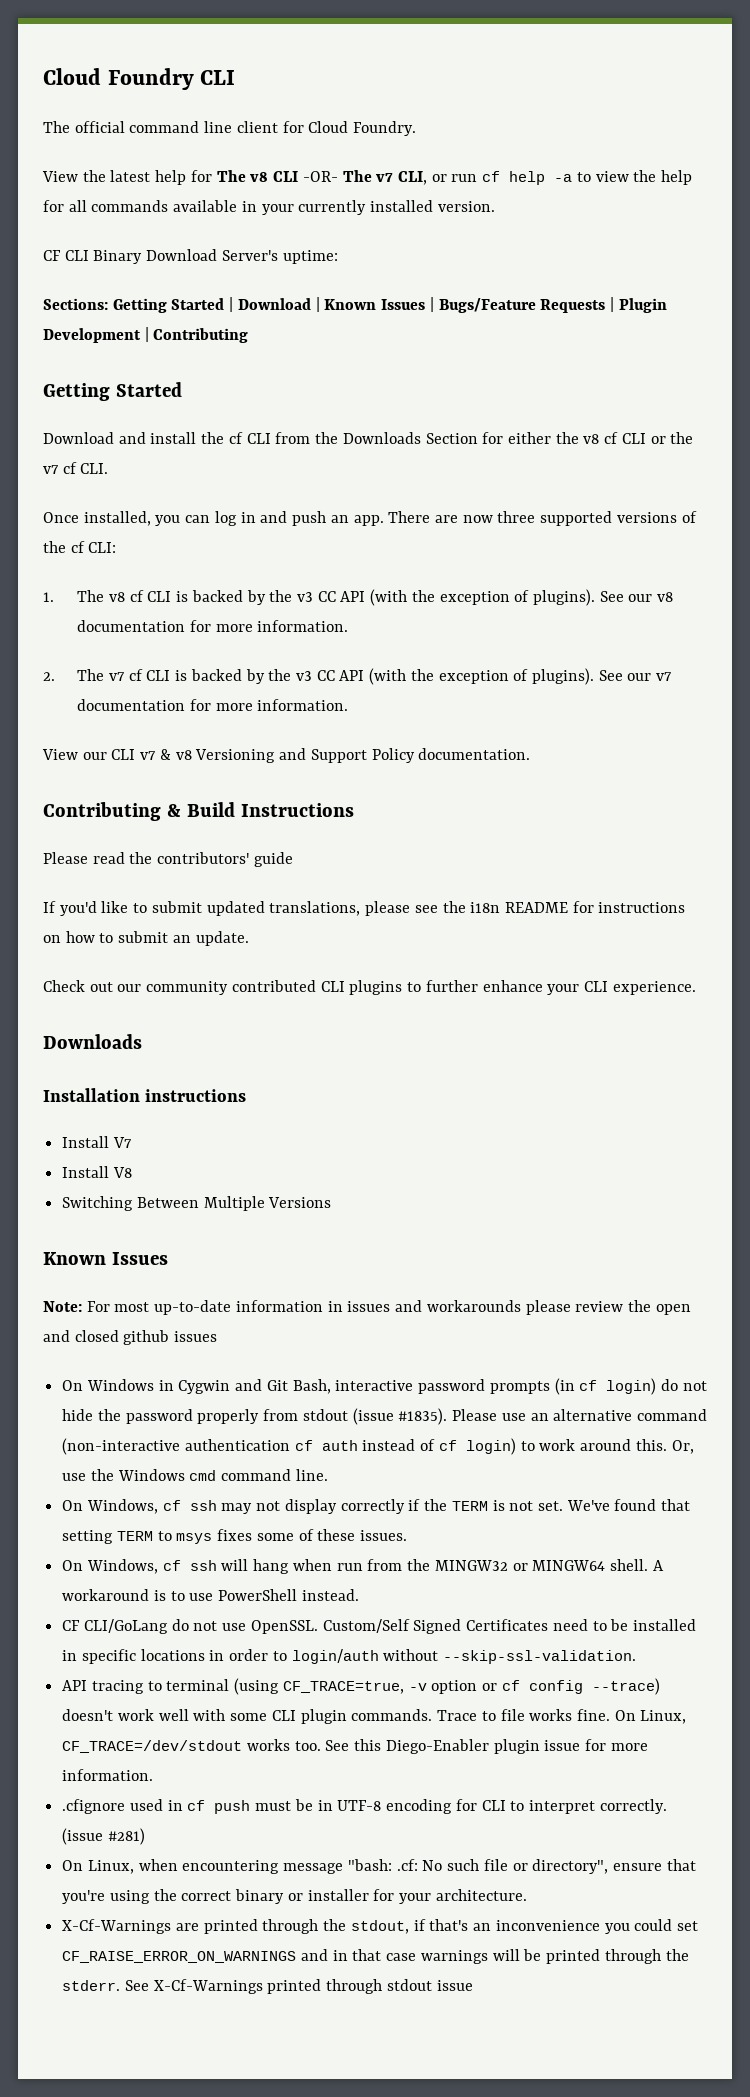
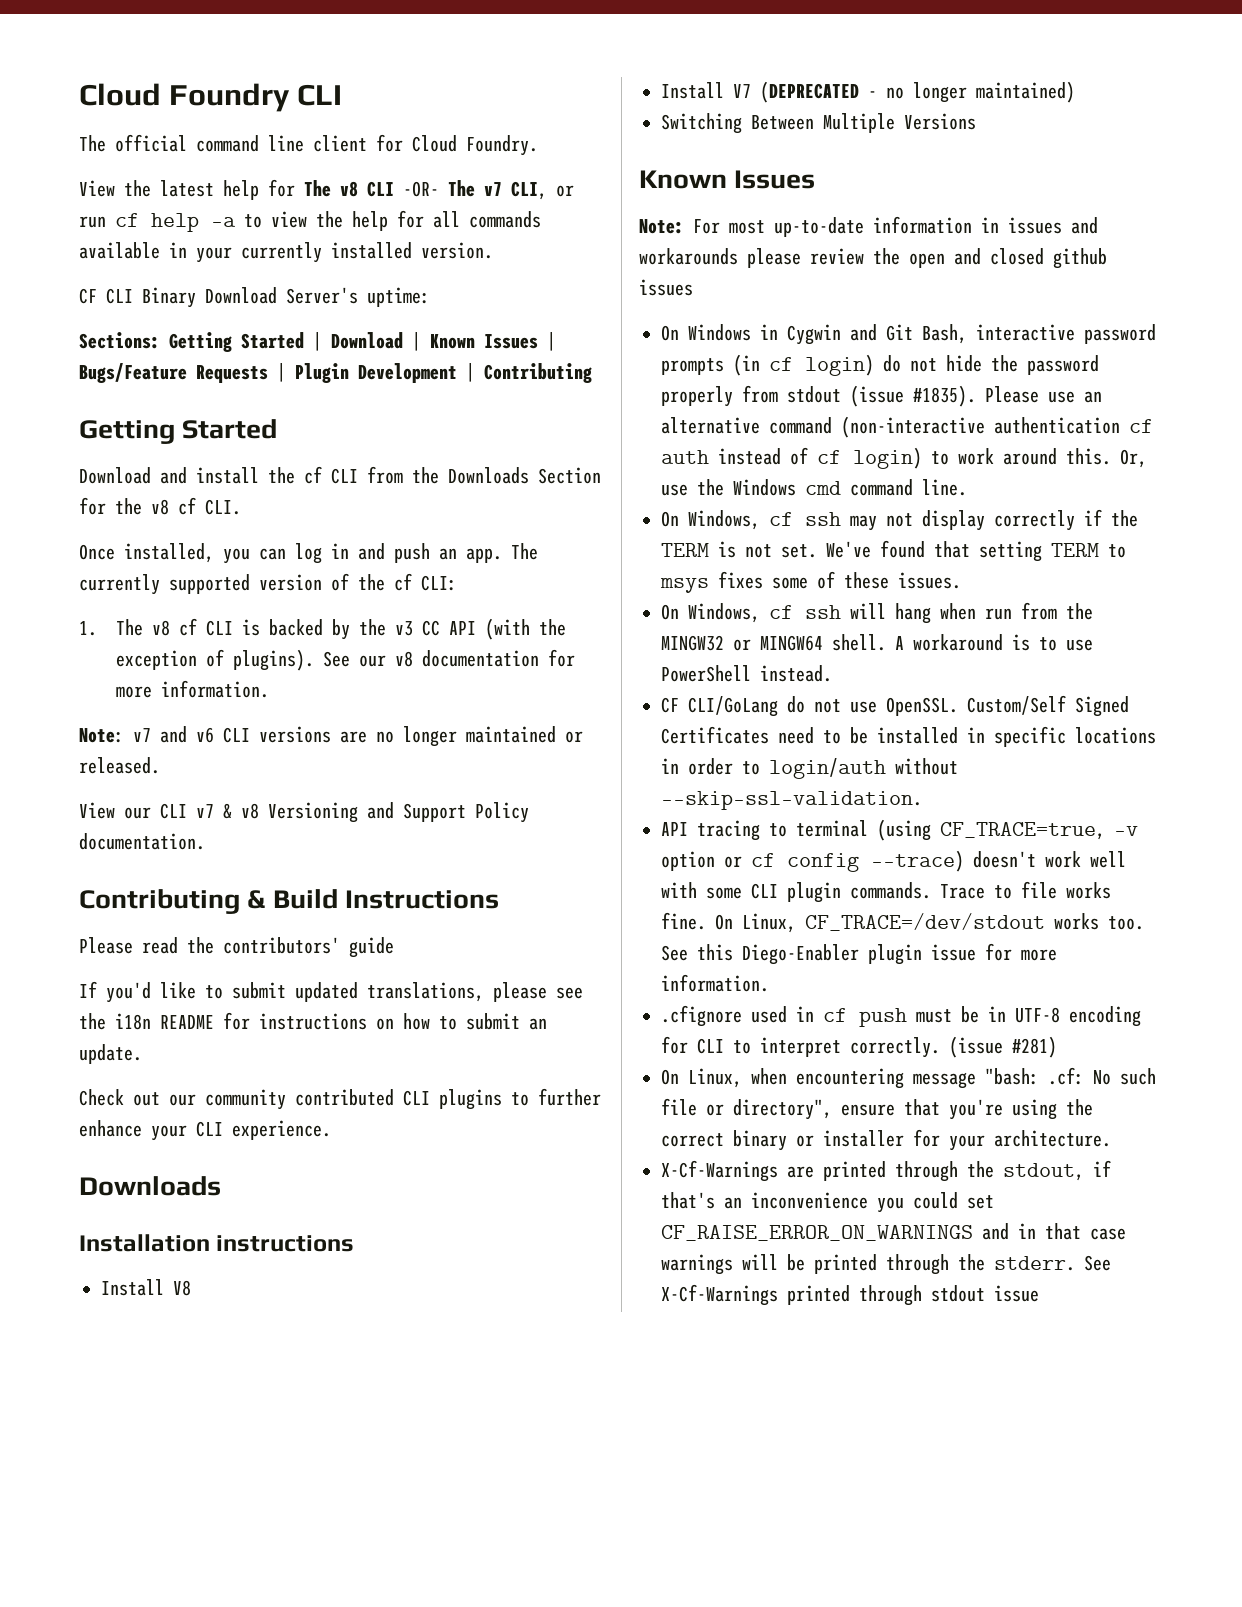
- Download and install the cf CLI from the Downloads Section for either the v8 cf CLI or the v7 cf CLI.
+ Download and install the cf CLI from the Downloads Section for the v8 cf CLI.
- There are now three supported versions of the cf CLI:
+ The currently supported version of the cf CLI:
- 2. The v7 cf CLI is backed by the v3 CC API (with the exception of plugins). See our v7 documentation for more information.
+ Note: v7 and v6 CLI versions are no longer maintained or released.
- Install V7
  Install V8
+ Install V7 (DEPRECATED - no longer maintained)

